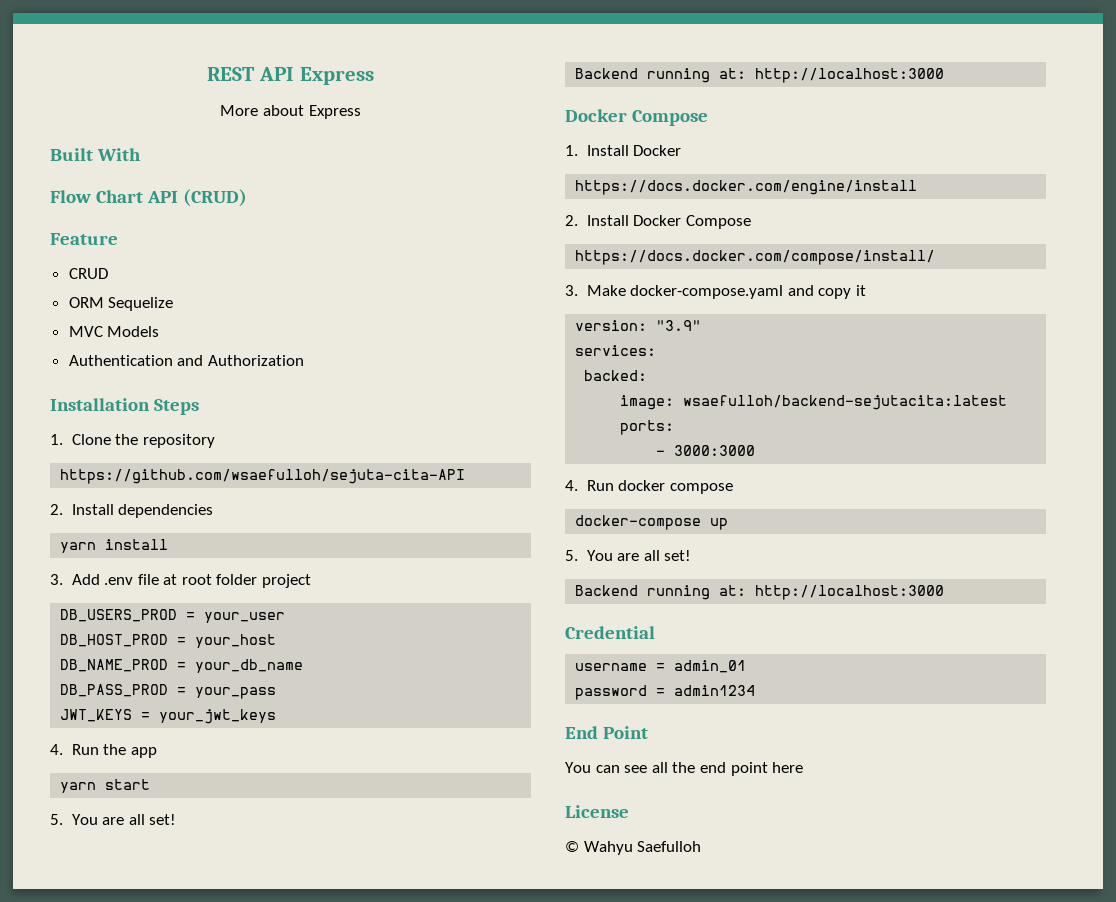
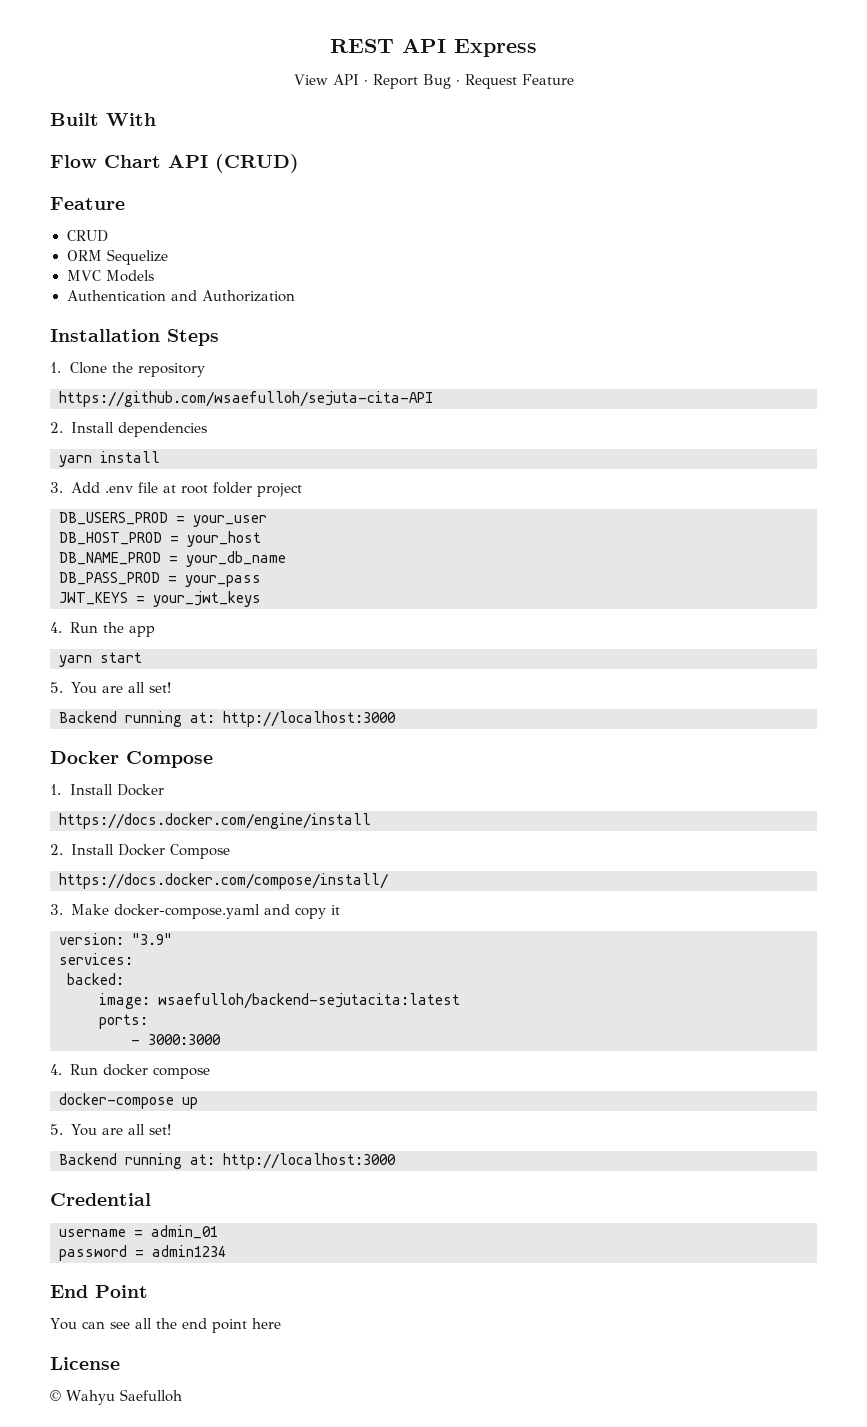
- More about Express
+ View API · Report Bug · Request Feature

